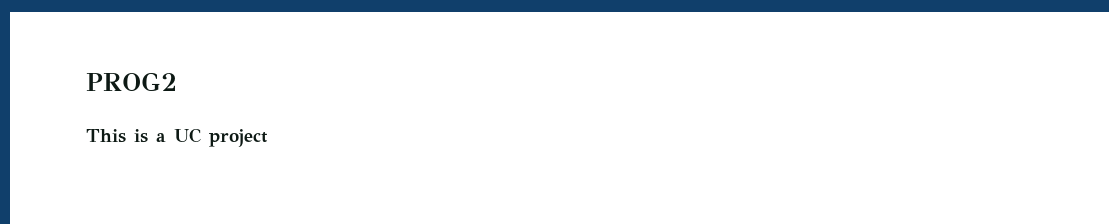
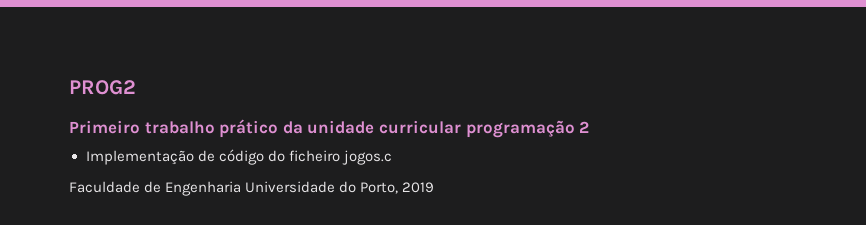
- This is a UC project
+ Primeiro trabalho prático da unidade curricular programação 2
+ Implementação de código do ficheiro jogos.c
+ Faculdade de Engenharia Universidade do Porto, 2019

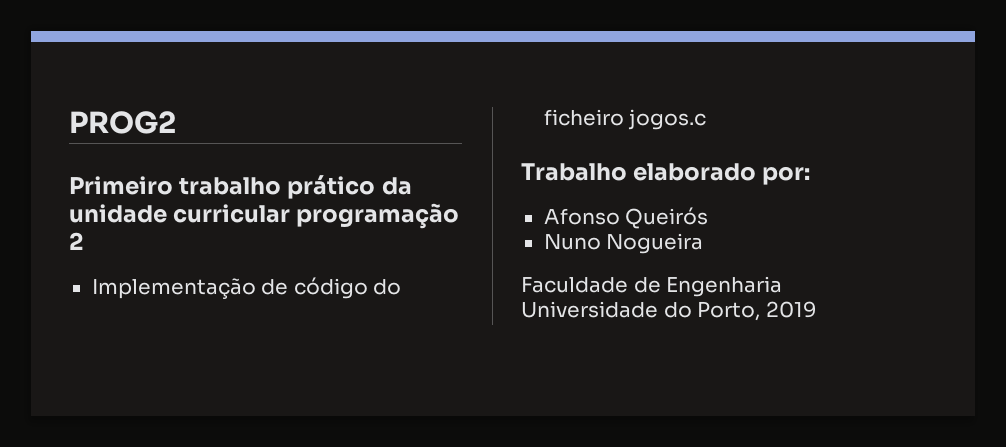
+ Trabalho elaborado por:
+ Afonso Queirós
+ Nuno Nogueira

